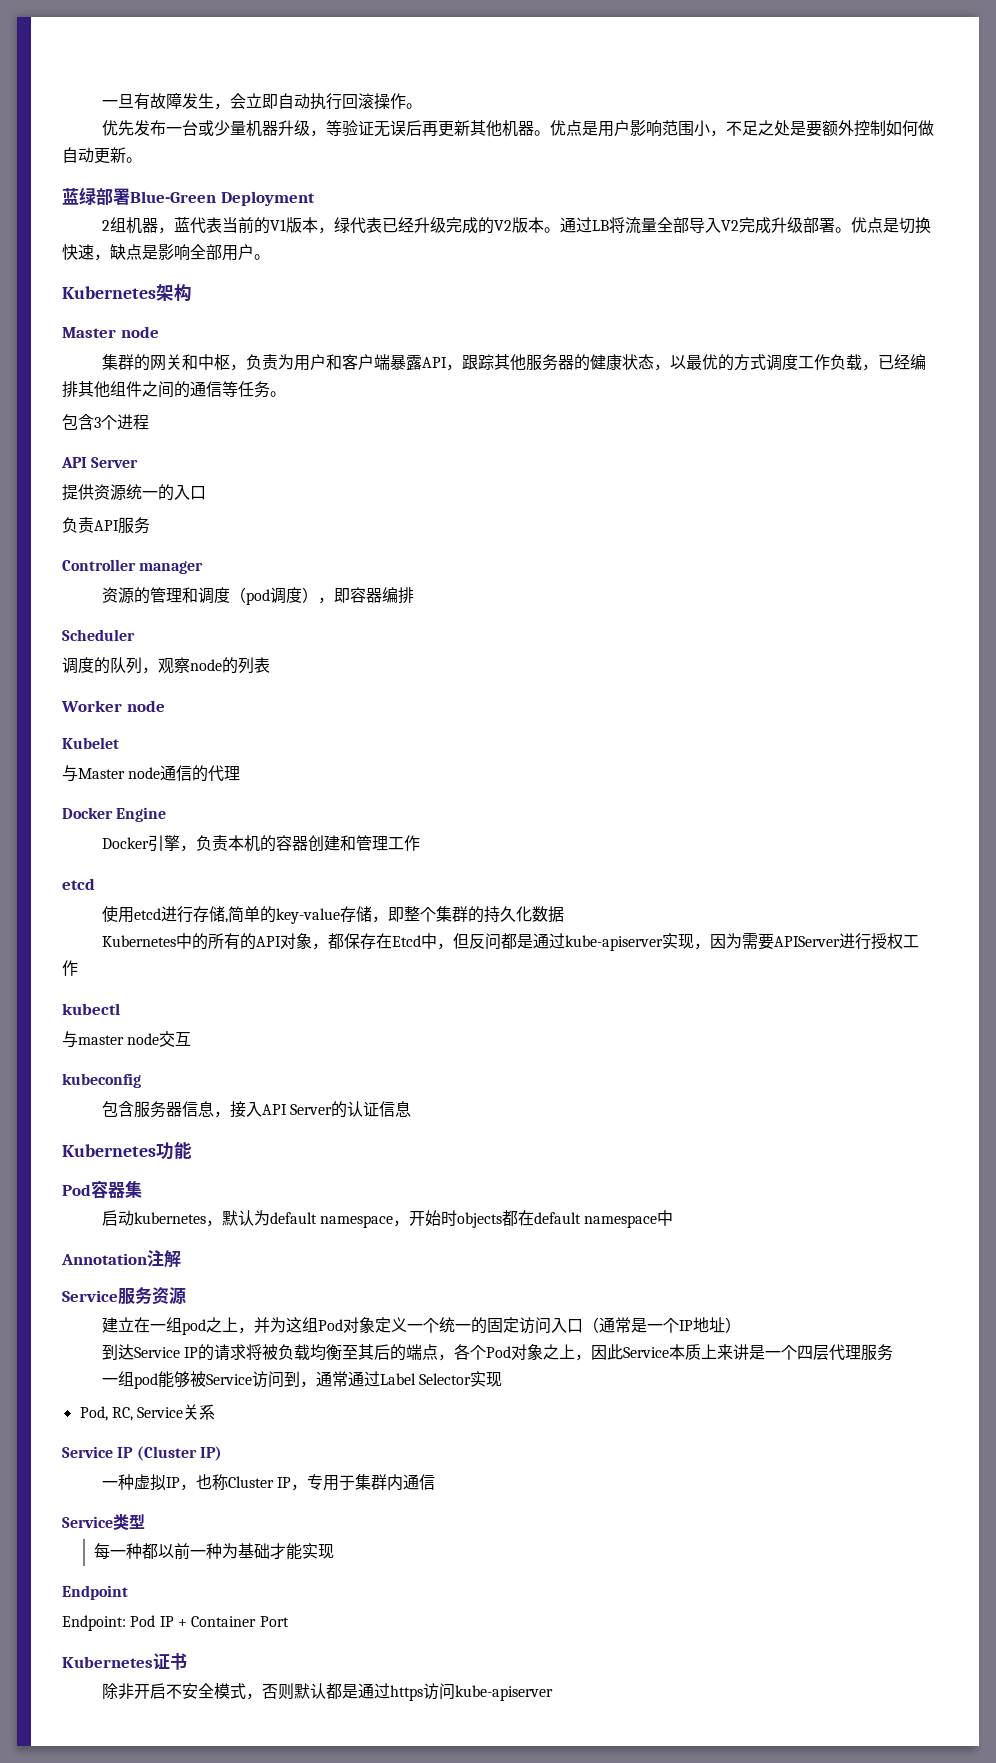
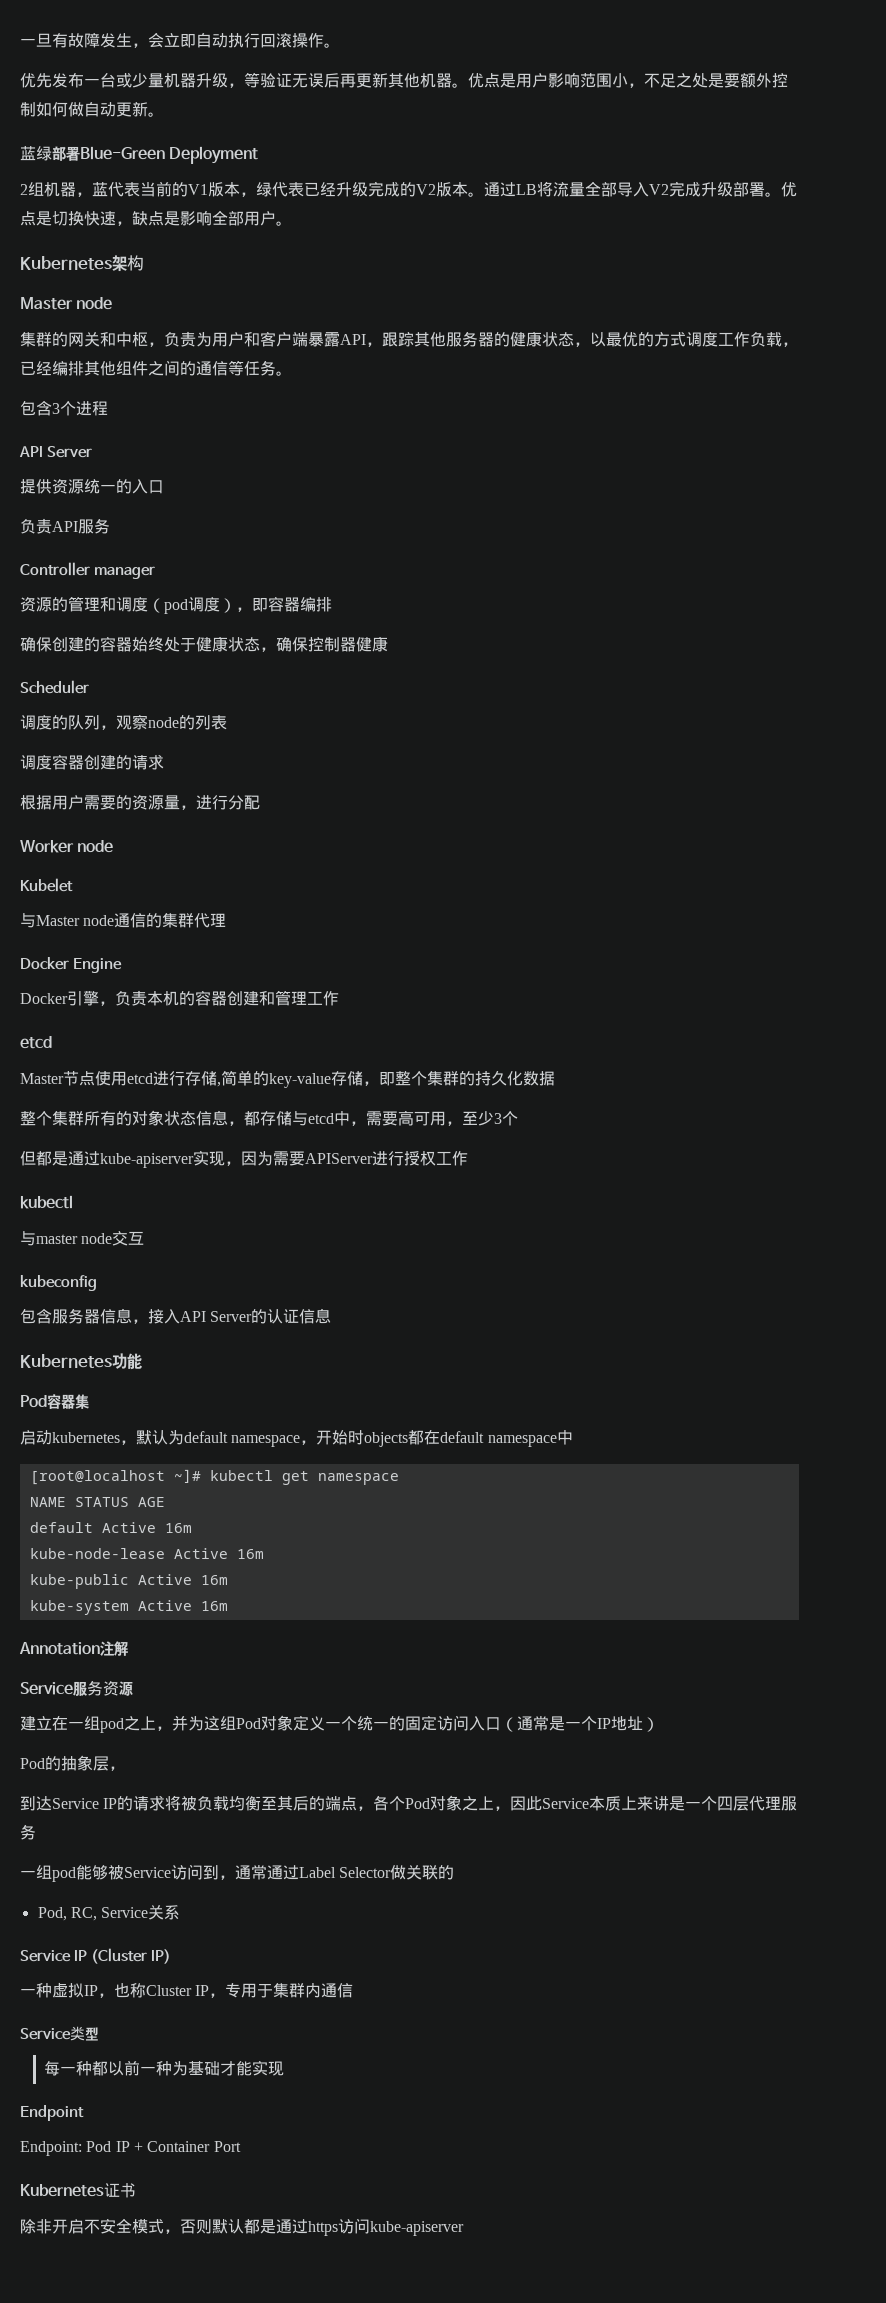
+ 确保创建的容器始终处于健康状态，确保控制器健康
+ 调度容器创建的请求
+ 根据用户需要的资源量，进行分配
- 与Master node通信的代理
+ 与Master node通信的集群代理
- 使用etcd进行存储,简单的key-value存储，即整个集群的持久化数据
+ Master节点使用etcd进行存储,简单的key-value存储，即整个集群的持久化数据
- Kubernetes中的所有的API对象，都保存在Etcd中，但反问都是通过kube-apiserver实现，因为需要APIServer进行授权工作
+ 整个集群所有的对象状态信息，都存储与etcd中，需要高可用，至少3个
+ 但都是通过kube-apiserver实现，因为需要APIServer进行授权工作
+ [root@localhost ~]# kubectl get namespace
+ NAME STATUS AGE
+ default Active 16m
+ kube-node-lease Active 16m
+ kube-public Active 16m
+ kube-system Active 16m
+ Pod的抽象层，
- 一组pod能够被Service访问到，通常通过Label Selector实现
+ 一组pod能够被Service访问到，通常通过Label Selector做关联的

